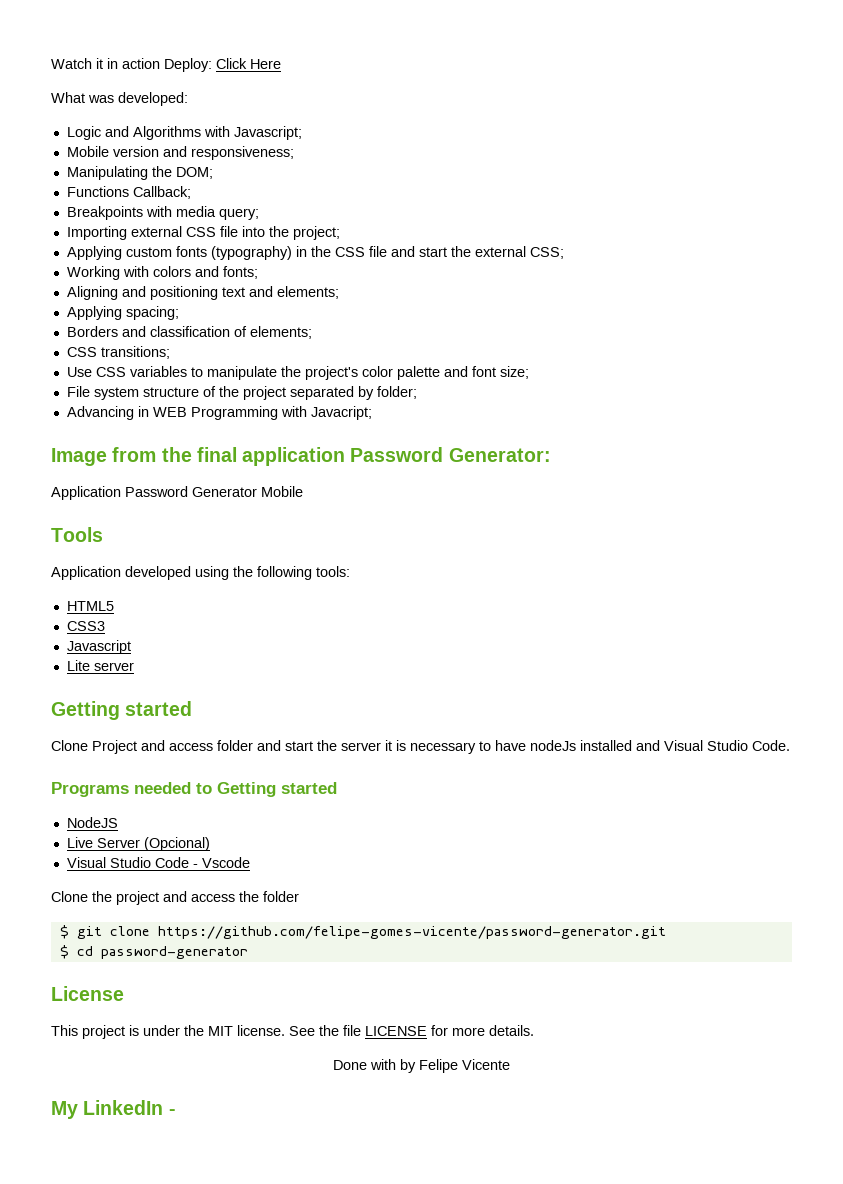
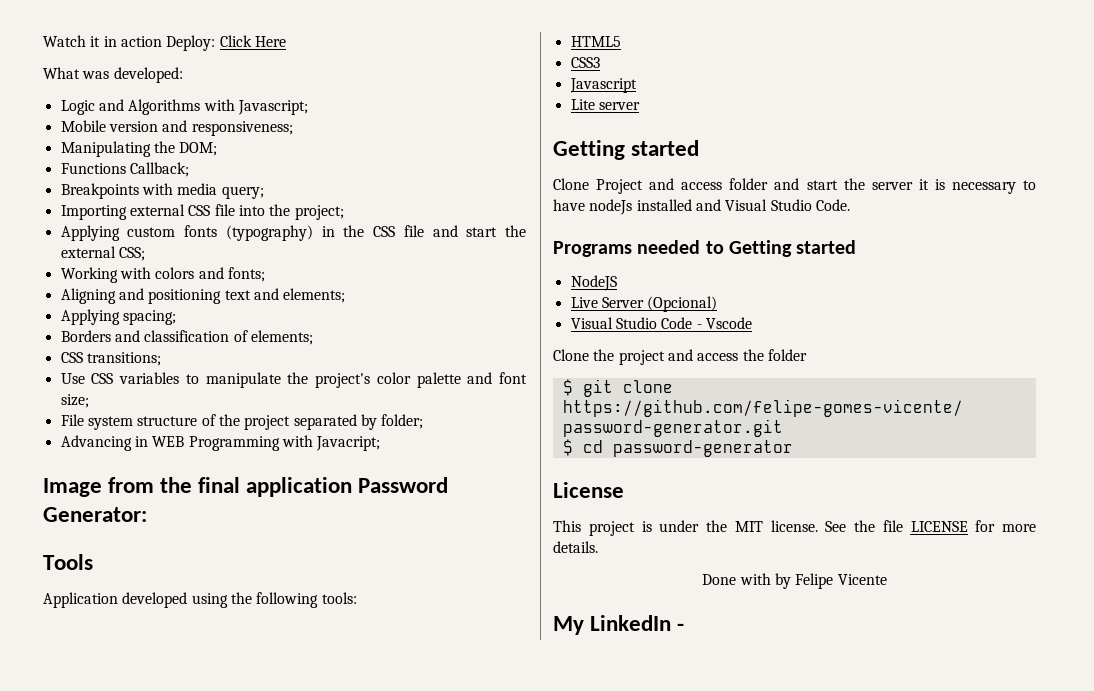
- Application Password Generator Mobile

